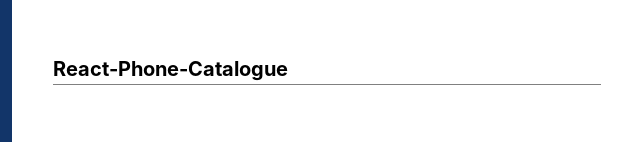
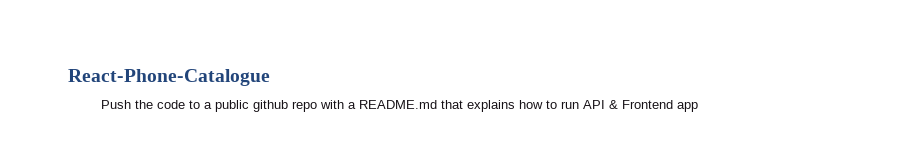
+ Push the code to a public github repo with a README.md that explains how to run API & Frontend app

